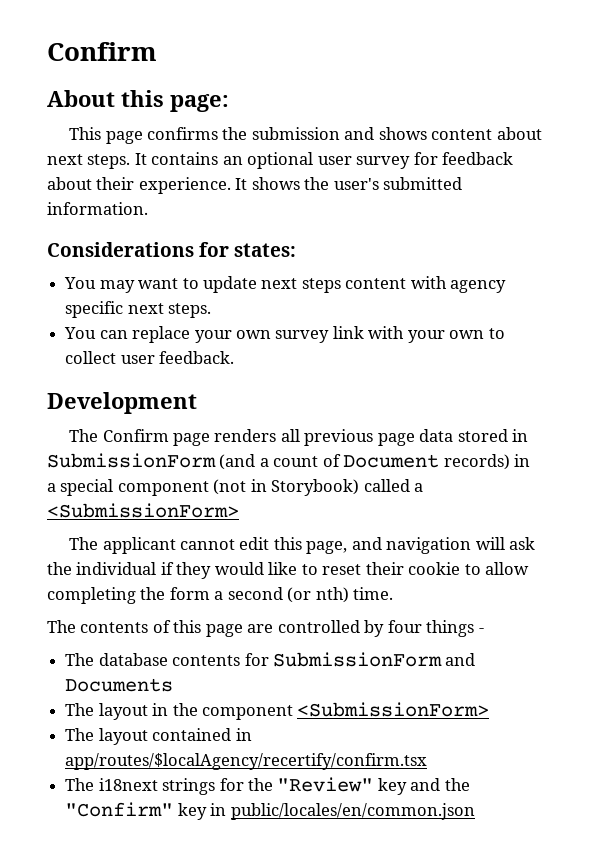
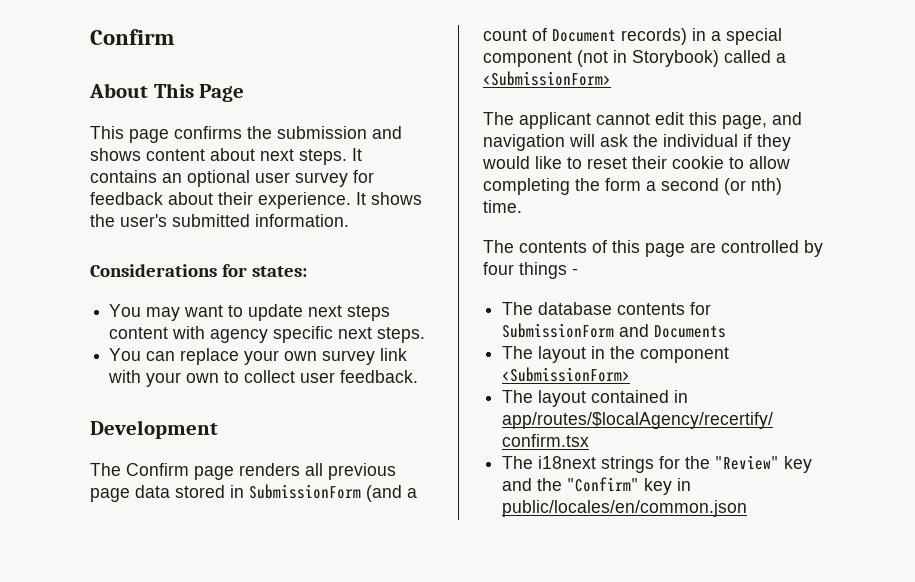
- About this page:
+ About This Page

